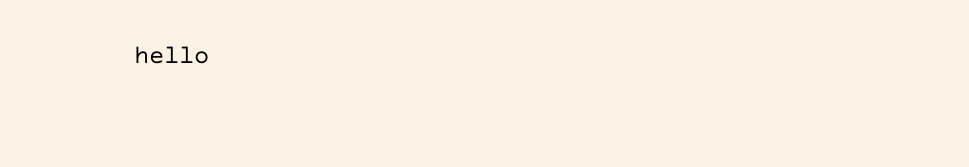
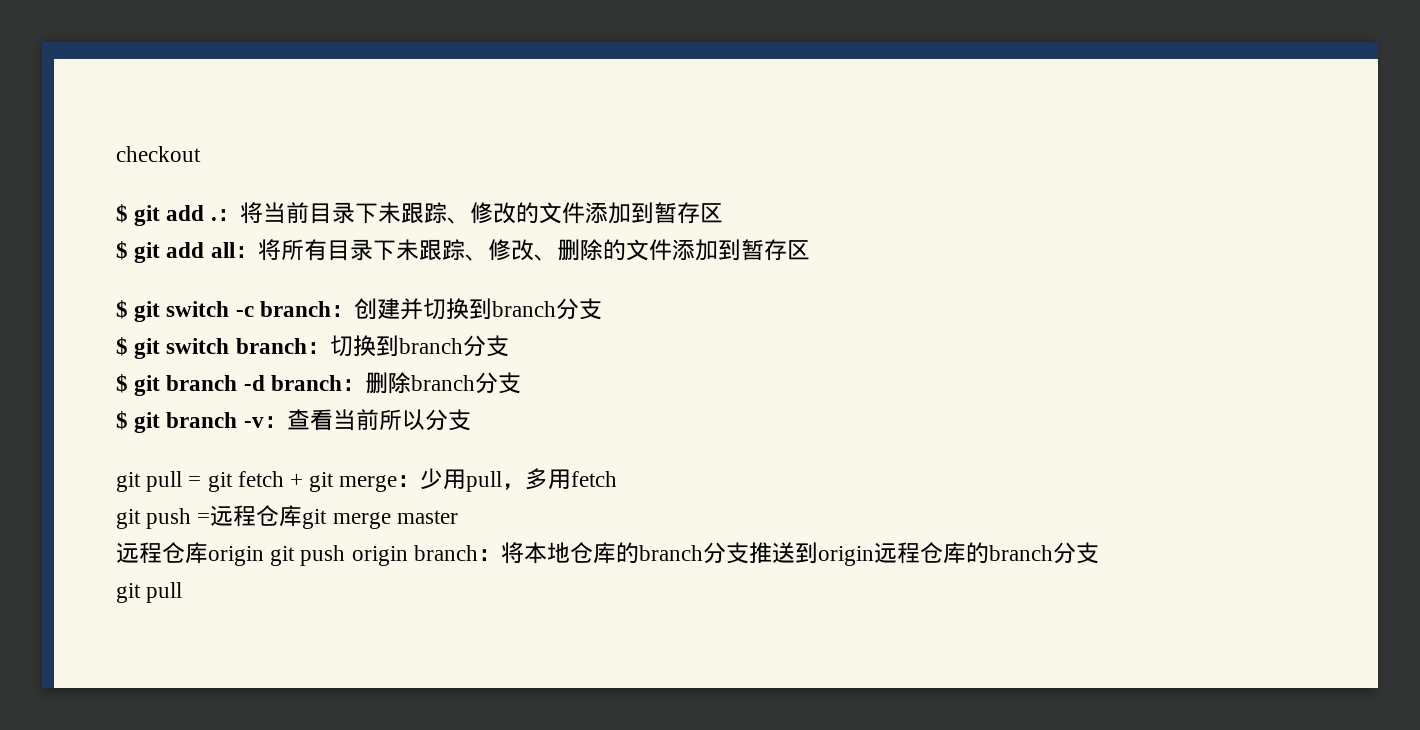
- hello
+ checkout
+ $ git add .：将当前目录下未跟踪、修改的文件添加到暂存区
+ $ git add all：将所有目录下未跟踪、修改、删除的文件添加到暂存区
+ $ git switch -c branch：创建并切换到branch分支
+ $ git switch branch：切换到branch分支
+ $ git branch -d branch：删除branch分支
+ $ git branch -v：查看当前所以分支
+ git pull = git fetch + git merge：少用pull，多用fetch
+ git push =远程仓库git merge master
+ 远程仓库origin git push origin branch：将本地仓库的branch分支推送到origin远程仓库的branch分支
+ git pull

